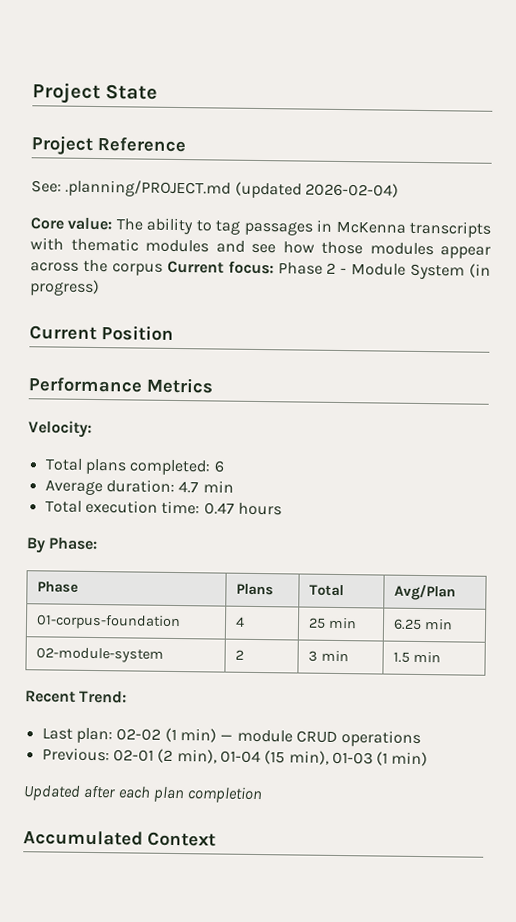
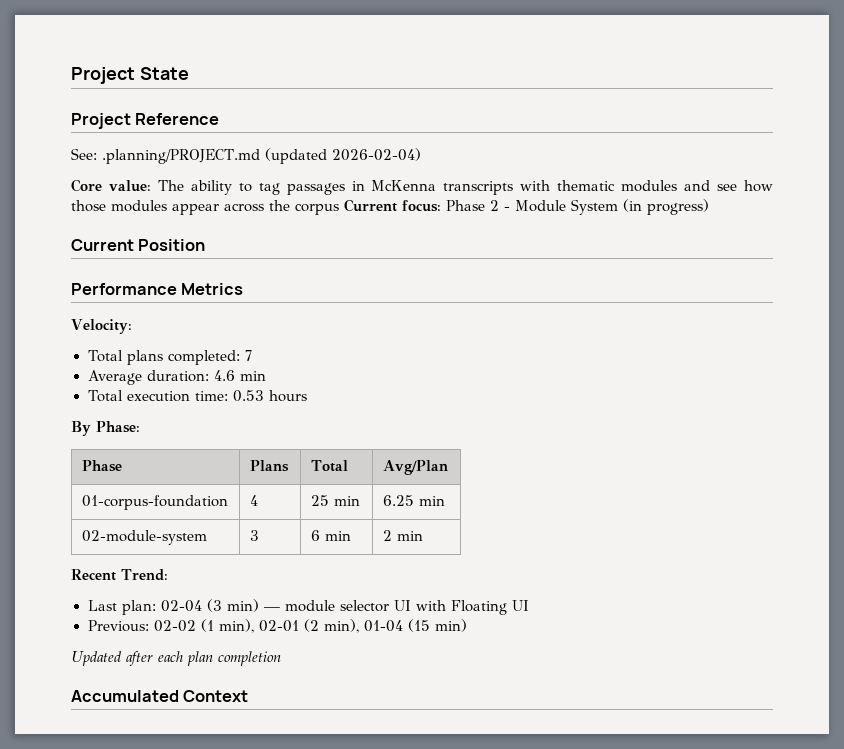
- Total plans completed: 6
+ Total plans completed: 7
- Average duration: 4.7 min
+ Average duration: 4.6 min
- Total execution time: 0.47 hours
+ Total execution time: 0.53 hours
- 02-module-system | 2 | 3 min | 1.5 min
+ 02-module-system | 3 | 6 min | 2 min
- Last plan: 02-02 (1 min) — module CRUD operations
- Previous: 02-01 (2 min), 01-04 (15 min), 01-03 (1 min)
+ Last plan: 02-04 (3 min) — module selector UI with Floating UI
+ Previous: 02-02 (1 min), 02-01 (2 min), 01-04 (15 min)

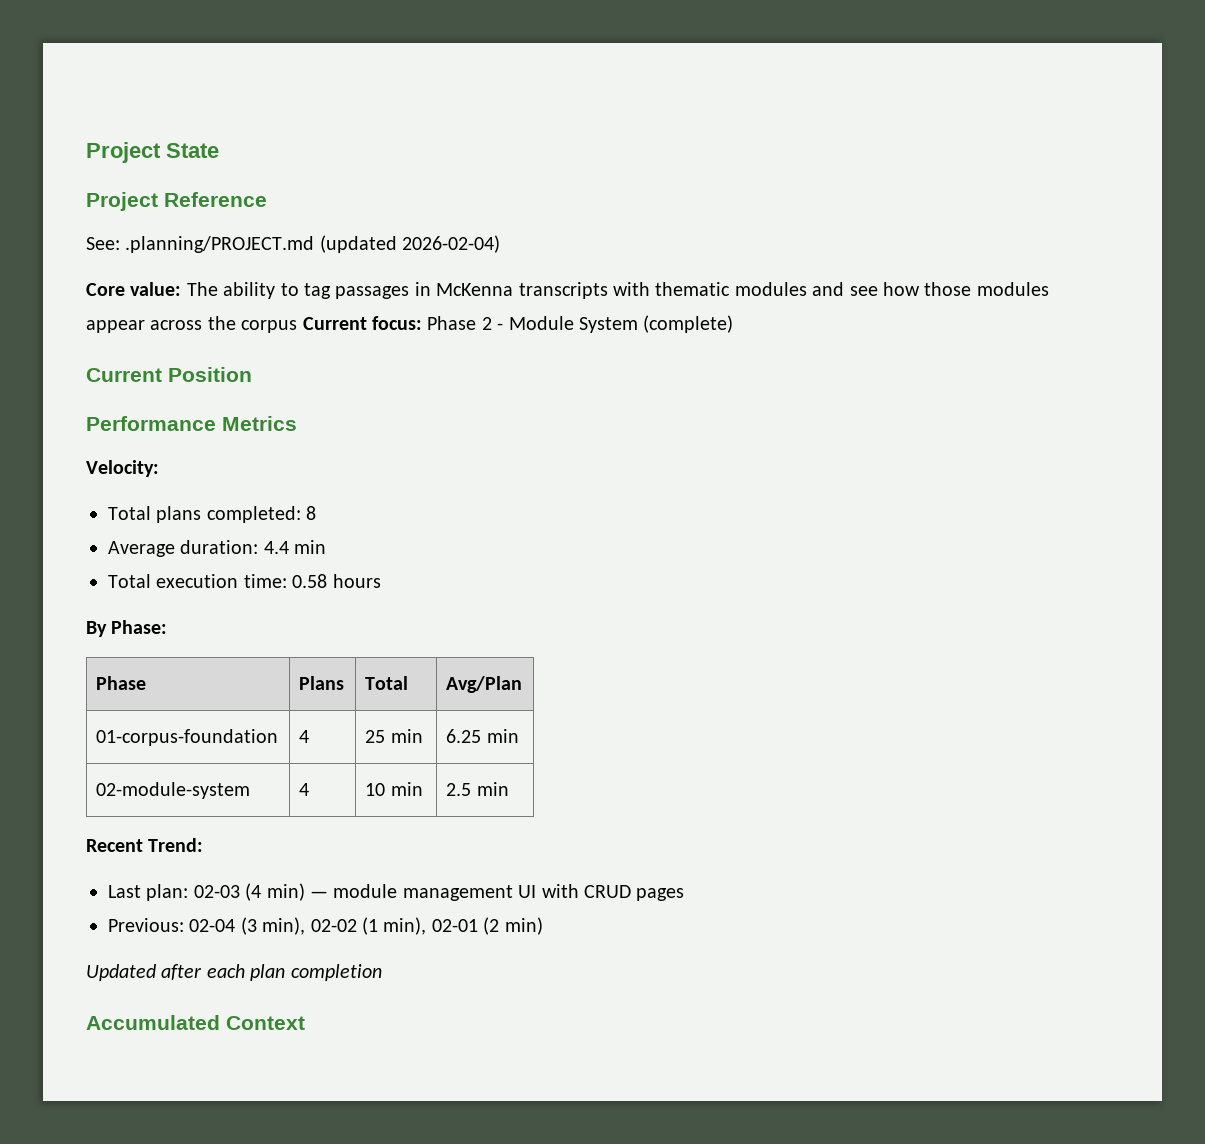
- Core value: The ability to tag passages in McKenna transcripts with thematic modules and see how those modules appear across the corpus Current focus: Phase 2 - Module System (in progress)
+ Core value: The ability to tag passages in McKenna transcripts with thematic modules and see how those modules appear across the corpus Current focus: Phase 2 - Module System (complete)
- Total plans completed: 7
+ Total plans completed: 8
- Average duration: 4.6 min
+ Average duration: 4.4 min
- Total execution time: 0.53 hours
+ Total execution time: 0.58 hours
- 02-module-system | 3 | 6 min | 2 min
+ 02-module-system | 4 | 10 min | 2.5 min
- Last plan: 02-04 (3 min) — module selector UI with Floating UI
+ Last plan: 02-03 (4 min) — module management UI with CRUD pages
- Previous: 02-02 (1 min), 02-01 (2 min), 01-04 (15 min)
+ Previous: 02-04 (3 min), 02-02 (1 min), 02-01 (2 min)

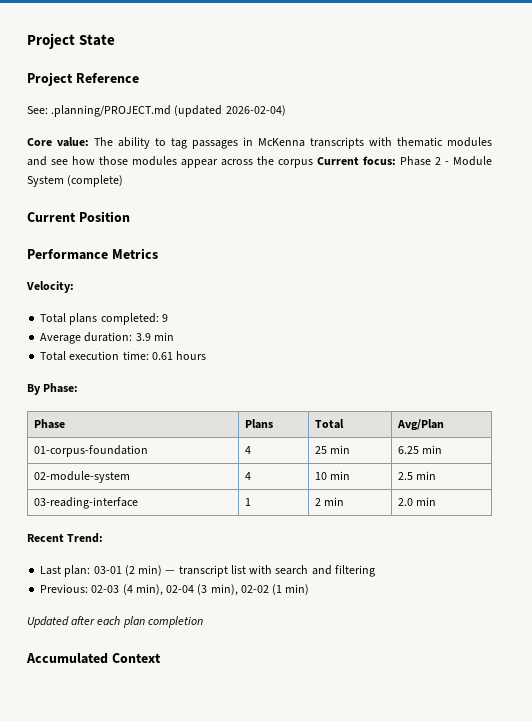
- Total plans completed: 8
+ Total plans completed: 9
- Average duration: 4.4 min
+ Average duration: 3.9 min
- Total execution time: 0.58 hours
+ Total execution time: 0.61 hours
+ 03-reading-interface | 1 | 2 min | 2.0 min
  Recent Trend:
- Last plan: 02-03 (4 min) — module management UI with CRUD pages
- Previous: 02-04 (3 min), 02-02 (1 min), 02-01 (2 min)
+ Last plan: 03-01 (2 min) — transcript list with search and filtering
+ Previous: 02-03 (4 min), 02-04 (3 min), 02-02 (1 min)

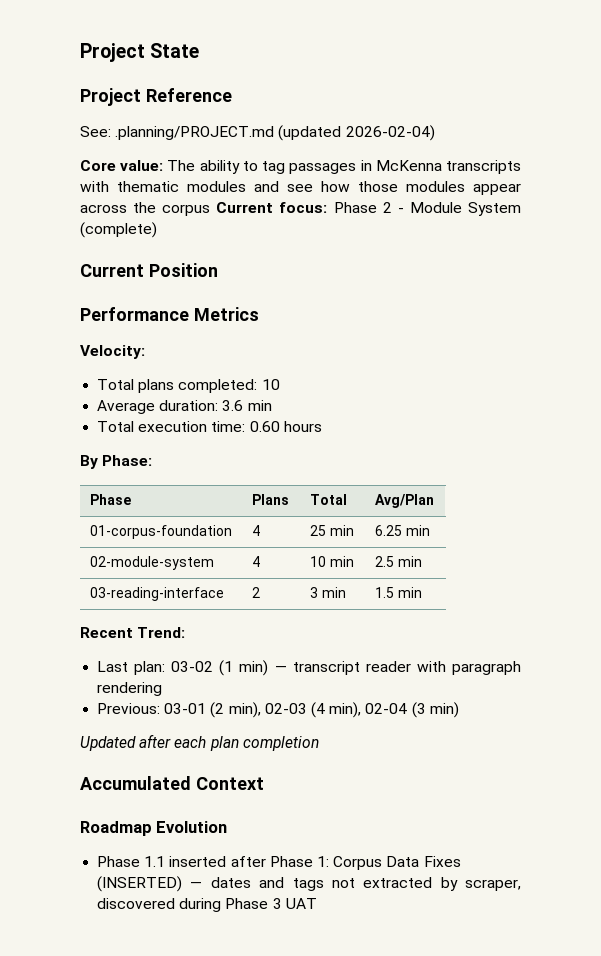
- Total plans completed: 9
+ Total plans completed: 10
- Average duration: 3.9 min
+ Average duration: 3.6 min
- Total execution time: 0.61 hours
+ Total execution time: 0.60 hours
- 03-reading-interface | 1 | 2 min | 2.0 min
+ 03-reading-interface | 2 | 3 min | 1.5 min
- Last plan: 03-01 (2 min) — transcript list with search and filtering
- Previous: 02-03 (4 min), 02-04 (3 min), 02-02 (1 min)
+ Last plan: 03-02 (1 min) — transcript reader with paragraph rendering
+ Previous: 03-01 (2 min), 02-03 (4 min), 02-04 (3 min)
+ Roadmap Evolution
+ Phase 1.1 inserted after Phase 1: Corpus Data Fixes (INSERTED) — dates and tags not extracted by scraper, discovered during Phase 3 UAT

